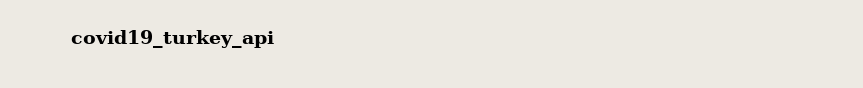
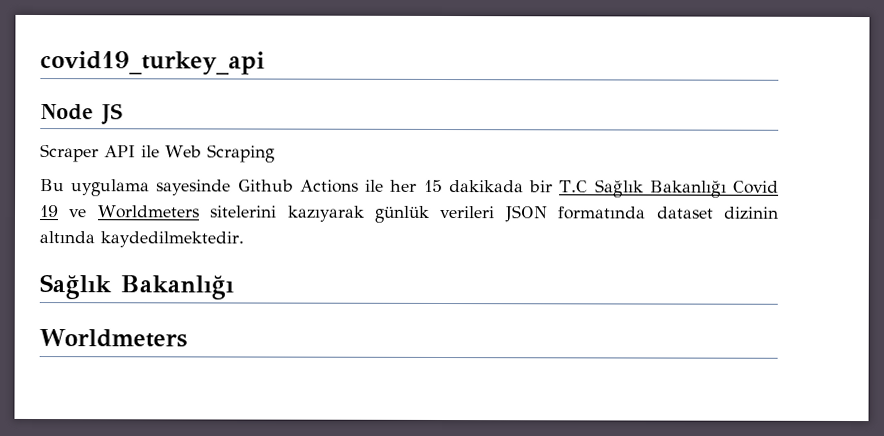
+ Node JS
+ Scraper API ile Web Scraping
+ Bu uygulama sayesinde Github Actions ile her 15 dakikada bir T.C Sağlık Bakanlığı Covid 19 ve Worldmeters sitelerini kazıyarak günlük verileri JSON formatında dataset dizinin altında kaydedilmektedir.
+ Sağlık Bakanlığı
+ Worldmeters

